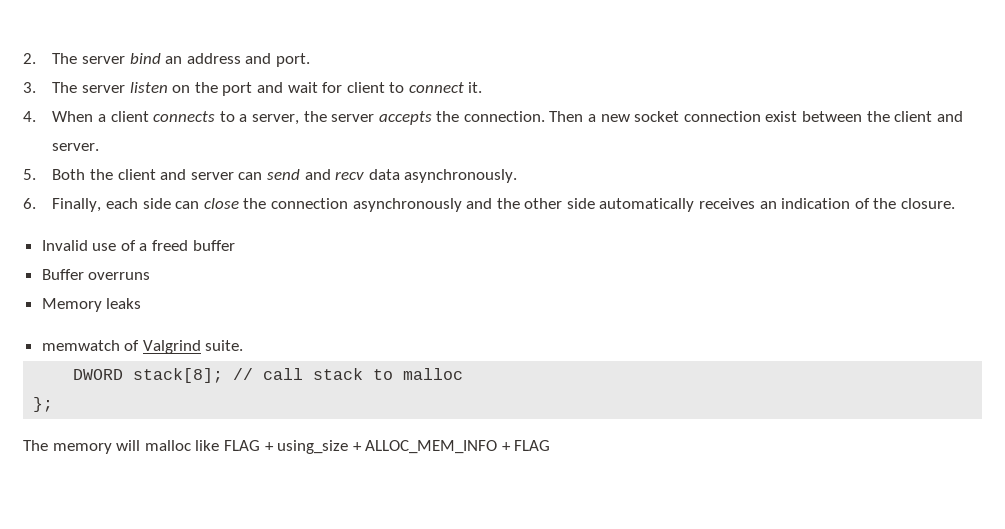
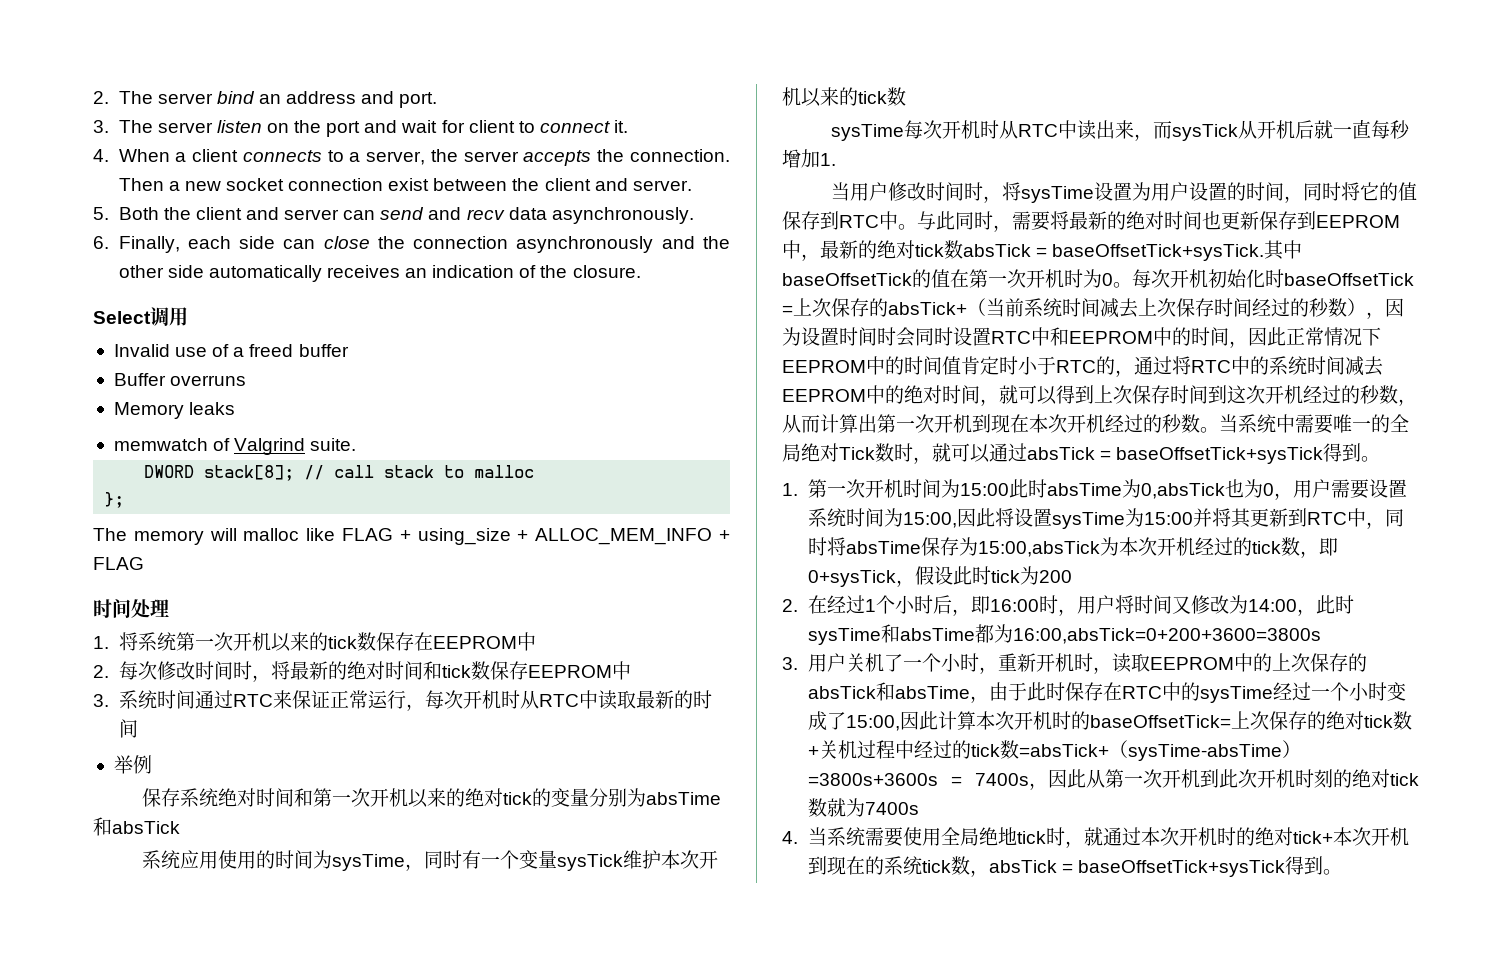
+ Select调用
+ 时间处理
+ 1.将系统第一次开机以来的tick数保存在EEPROM中
+ 2.每次修改时间时，将最新的绝对时间和tick数保存EEPROM中
+ 3.系统时间通过RTC来保证正常运行，每次开机时从RTC中读取最新的时间
+ 举例
+ 保存系统绝对时间和第一次开机以来的绝对tick的变量分别为absTime和absTick
+ 系统应用使用的时间为sysTime，同时有一个变量sysTick维护本次开机以来的tick数
+ sysTime每次开机时从RTC中读出来，而sysTick从开机后就一直每秒增加1.
+ 当用户修改时间时，将sysTime设置为用户设置的时间，同时将它的值保存到RTC中。与此同时，需要将最新的绝对时间也更新保存到EEPROM中，最新的绝对tick数absTick = baseOffsetTick+sysTick.其中baseOffsetTick的值在第一次开机时为0。每次开机初始化时baseOffsetTick =上次保存的absTick+（当前系统时间减去上次保存时间经过的秒数），因为设置时间时会同时设置RTC中和EEPROM中的时间，因此正常情况下EEPROM中的时间值肯定时小于RTC的，通过将RTC中的系统时间减去EEPROM中的绝对时间，就可以得到上次保存时间到这次开机经过的秒数，从而计算出第一次开机到现在本次开机经过的秒数。当系统中需要唯一的全局绝对Tick数时，就可以通过absTick = baseOffsetTick+sysTick得到。
+ 1.第一次开机时间为15:00此时absTime为0,absTick也为0，用户需要设置系统时间为15:00,因此将设置sysTime为15:00并将其更新到RTC中，同时将absTime保存为15:00,absTick为本次开机经过的tick数，即0+sysTick，假设此时tick为200
+ 2.在经过1个小时后，即16:00时，用户将时间又修改为14:00，此时sysTime和absTime都为16:00,absTick=0+200+3600=3800s
+ 3.用户关机了一个小时，重新开机时，读取EEPROM中的上次保存的absTick和absTime，由于此时保存在RTC中的sysTime经过一个小时变成了15:00,因此计算本次开机时的baseOffsetTick=上次保存的绝对tick数+关机过程中经过的tick数=absTick+（sysTime-absTime）=3800s+3600s = 7400s，因此从第一次开机到此次开机时刻的绝对tick数就为7400s
+ 4.当系统需要使用全局绝地tick时，就通过本次开机时的绝对tick+本次开机到现在的系统tick数，absTick = baseOffsetTick+sysTick得到。

